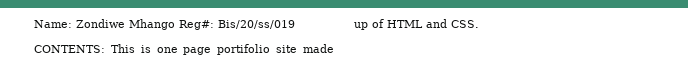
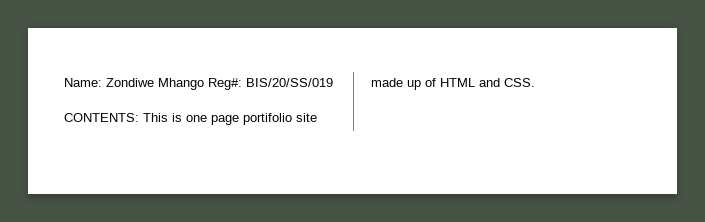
- Name: Zondiwe Mhango Reg#: Bis/20/ss/019
+ Name: Zondiwe Mhango Reg#: BIS/20/SS/019

